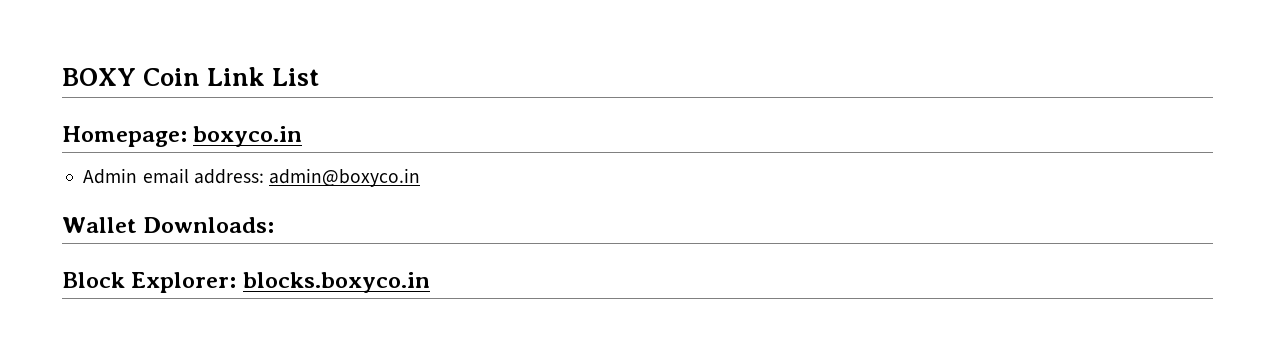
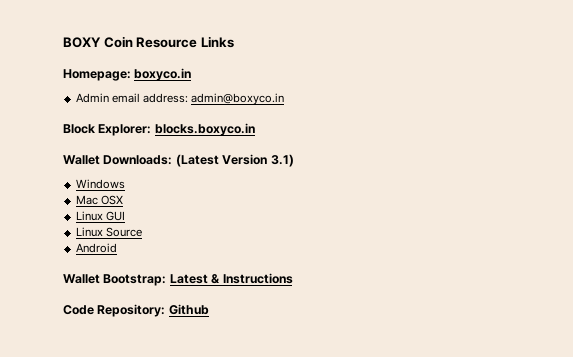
- BOXY Coin Link List
+ BOXY Coin Resource Links
- Wallet Downloads:
+ Wallet Downloads: (Latest Version 3.1)
+ Windows
+ Mac OSX
+ Linux GUI
+ Linux Source
+ Android
+ Wallet Bootstrap: Latest & Instructions
+ Code Repository: Github

